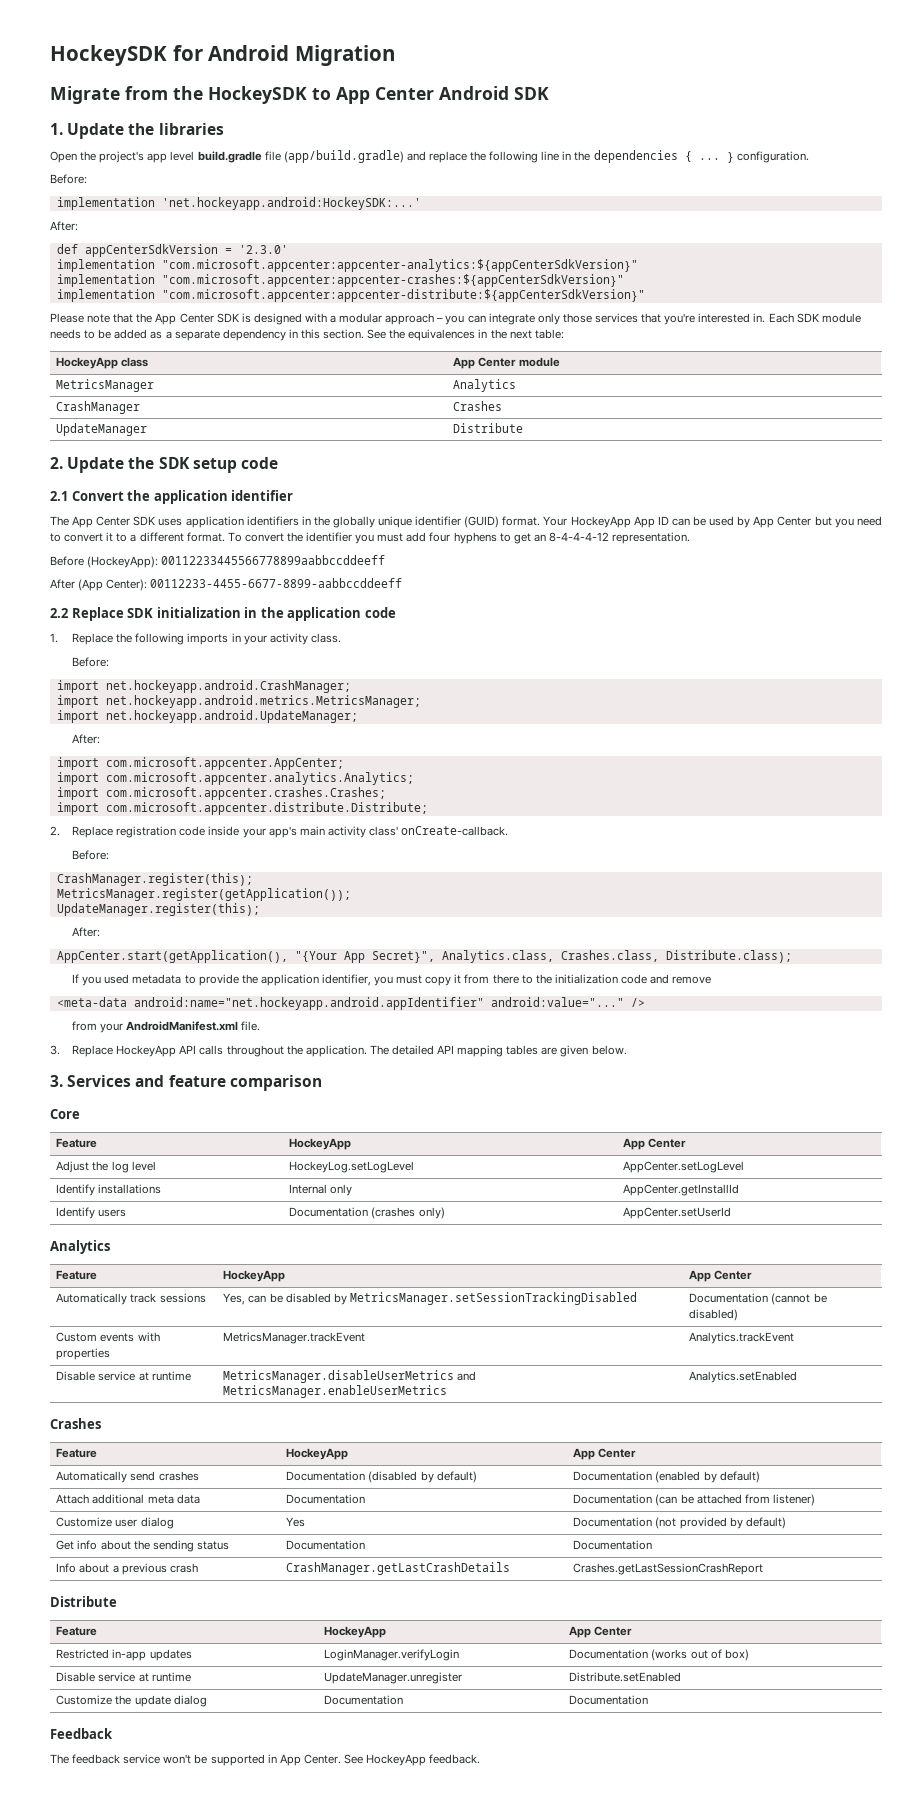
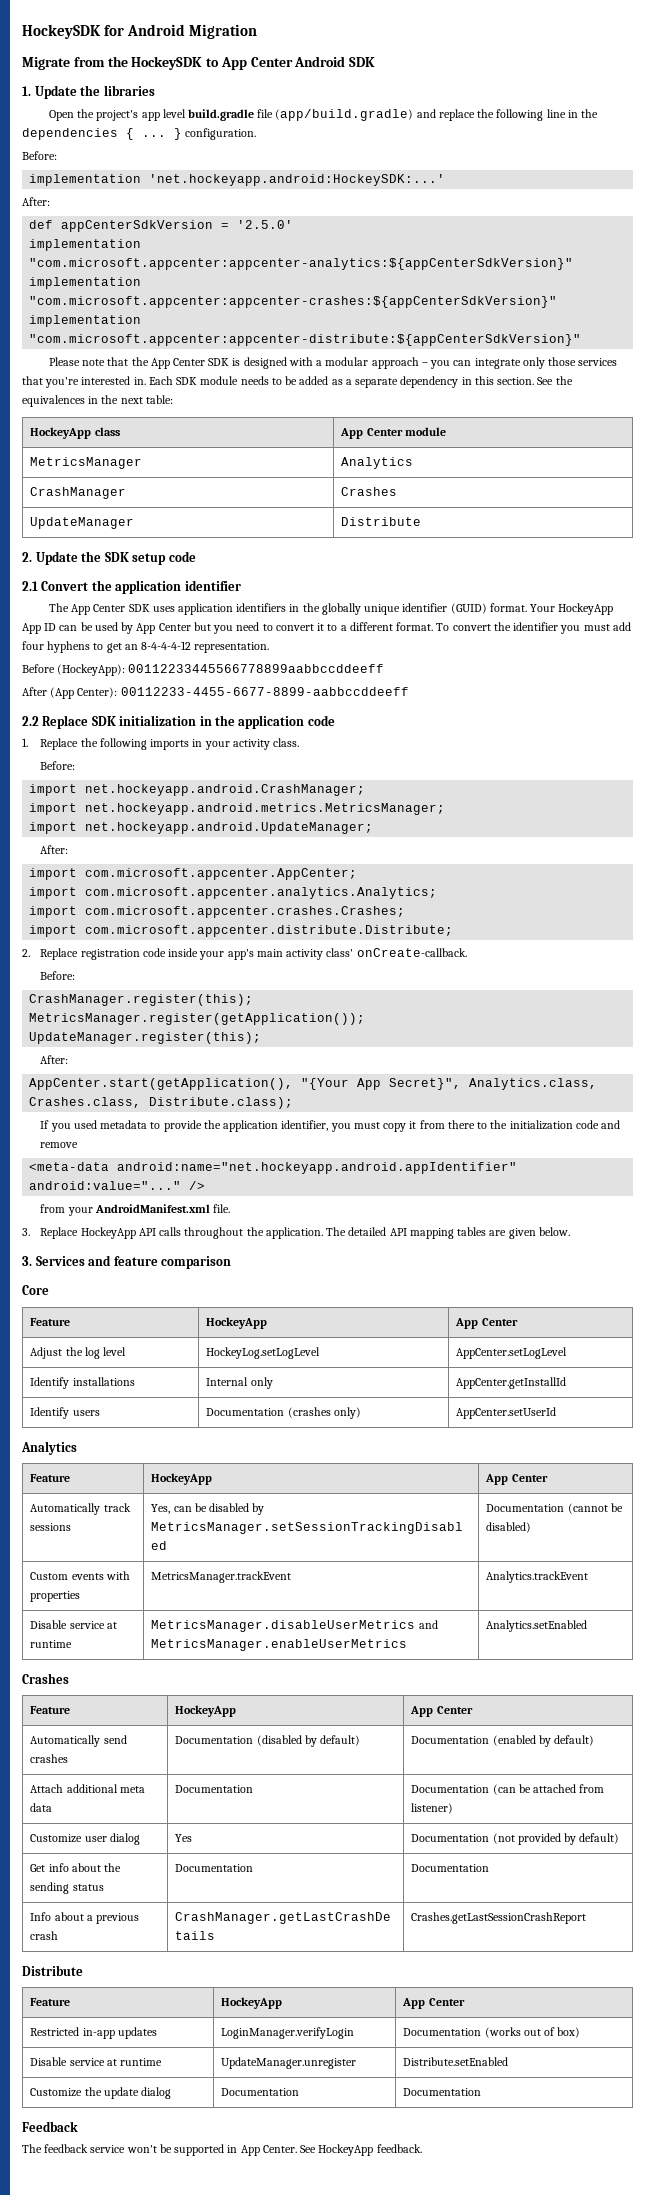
- def appCenterSdkVersion = '2.3.0'
+ def appCenterSdkVersion = '2.5.0'

